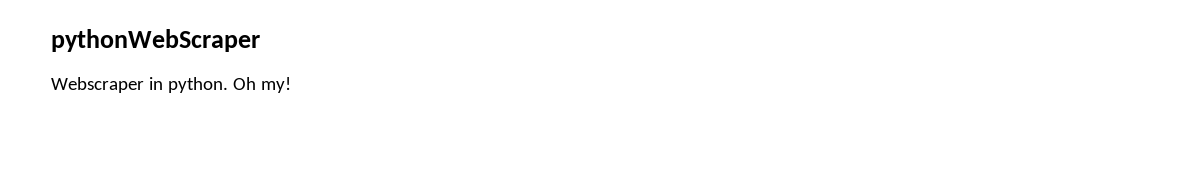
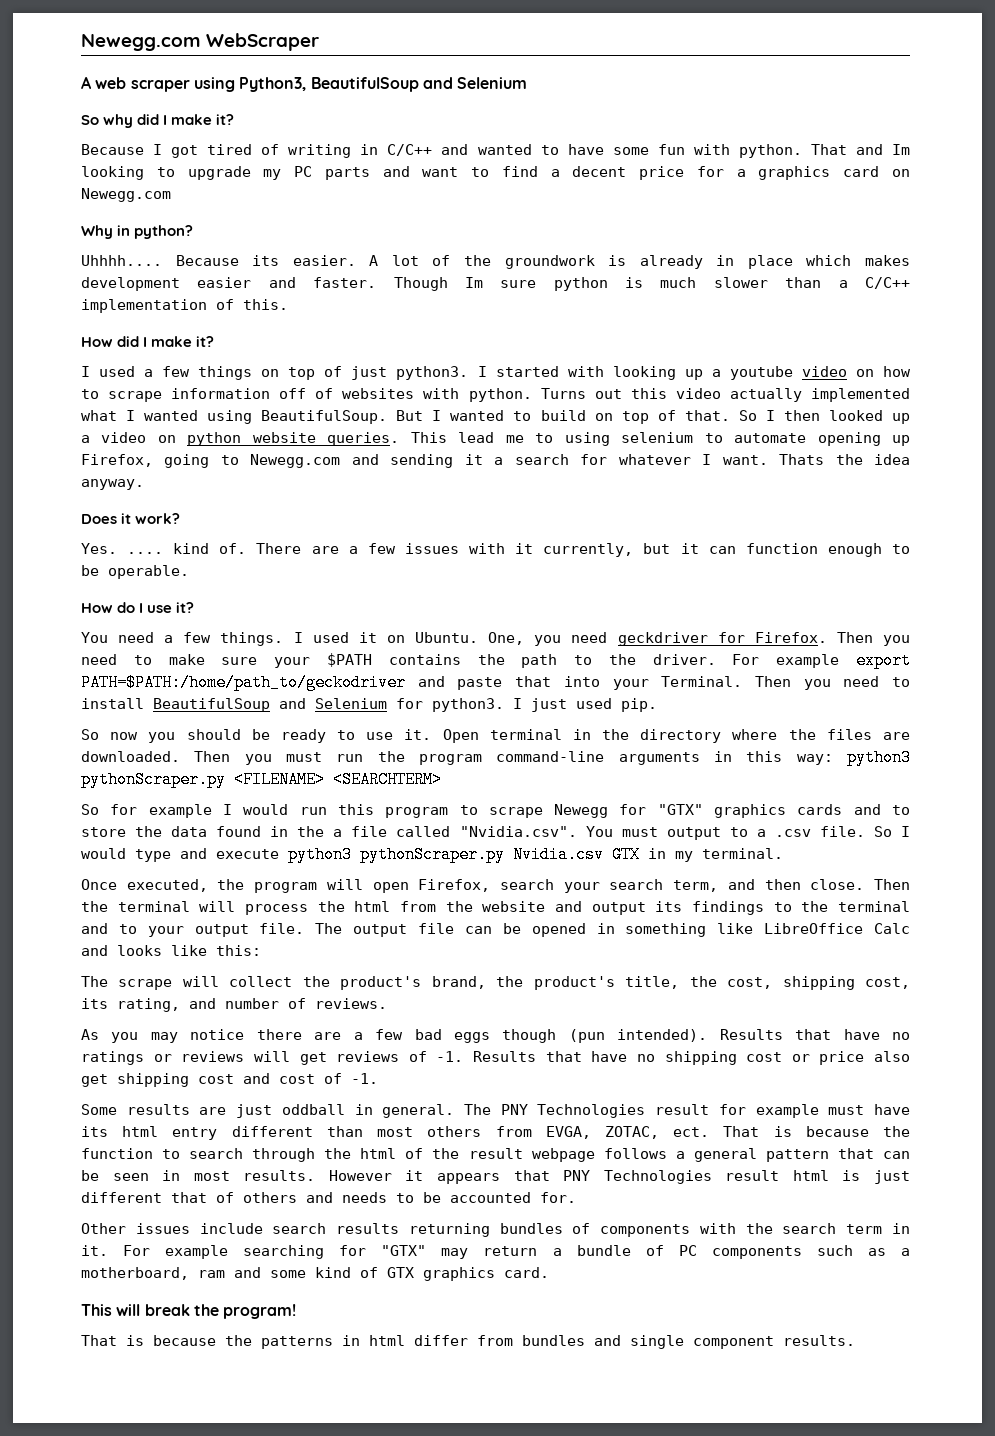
- pythonWebScraper
- Webscraper in python. Oh my!
+ Newegg.com WebScraper
+ A web scraper using Python3, BeautifulSoup and Selenium
+ So why did I make it?
+ Because I got tired of writing in C/C++ and wanted to have some fun with python. That and Im looking to upgrade my PC parts and want to find a decent price for a graphics card on Newegg.com
+ Why in python?
+ Uhhhh.... Because its easier. A lot of the groundwork is already in place which makes development easier and faster. Though Im sure python is much slower than a C/C++ implementation of this.
+ How did I make it?
+ I used a few things on top of just python3. I started with looking up a youtube video on how to scrape information off of websites with python. Turns out this video actually implemented what I wanted using BeautifulSoup. But I wanted to build on top of that. So I then looked up a video on python website queries. This lead me to using selenium to automate opening up Firefox, going to Newegg.com and sending it a search for whatever I want. Thats the idea anyway.
+ Does it work?
+ Yes. .... kind of. There are a few issues with it currently, but it can function enough to be operable.
+ How do I use it?
+ You need a few things. I used it on Ubuntu. One, you need geckdriver for Firefox. Then you need to make sure your $PATH contains the path to the driver. For example export PATH=$PATH:/home/path_to/geckodriver and paste that into your Terminal. Then you need to install BeautifulSoup and Selenium for python3. I just used pip.
+ So now you should be ready to use it. Open terminal in the directory where the files are downloaded. Then you must run the program command-line arguments in this way: python3 pythonScraper.py <FILENAME> <SEARCHTERM>
+ So for example I would run this program to scrape Newegg for "GTX" graphics cards and to store the data found in the a file called "Nvidia.csv". You must output to a .csv file. So I would type and execute python3 pythonScraper.py Nvidia.csv GTX in my terminal.
+ Once executed, the program will open Firefox, search your search term, and then close. Then the terminal will process the html from the website and output its findings to the terminal and to your output file. The output file can be opened in something like LibreOffice Calc and looks like this:
+ The scrape will collect the product's brand, the product's title, the cost, shipping cost, its rating, and number of reviews.
+ As you may notice there are a few bad eggs though (pun intended). Results that have no ratings or reviews will get reviews of -1. Results that have no shipping cost or price also get shipping cost and cost of -1.
+ Some results are just oddball in general. The PNY Technologies result for example must have its html entry different than most others from EVGA, ZOTAC, ect. That is because the function to search through the html of the result webpage follows a general pattern that can be seen in most results. However it appears that PNY Technologies result html is just different that of others and needs to be accounted for.
+ Other issues include search results returning bundles of components with the search term in it. For example searching for "GTX" may return a bundle of PC components such as a motherboard, ram and some kind of GTX graphics card.
+ This will break the program!
+ That is because the patterns in html differ from bundles and single component results.

